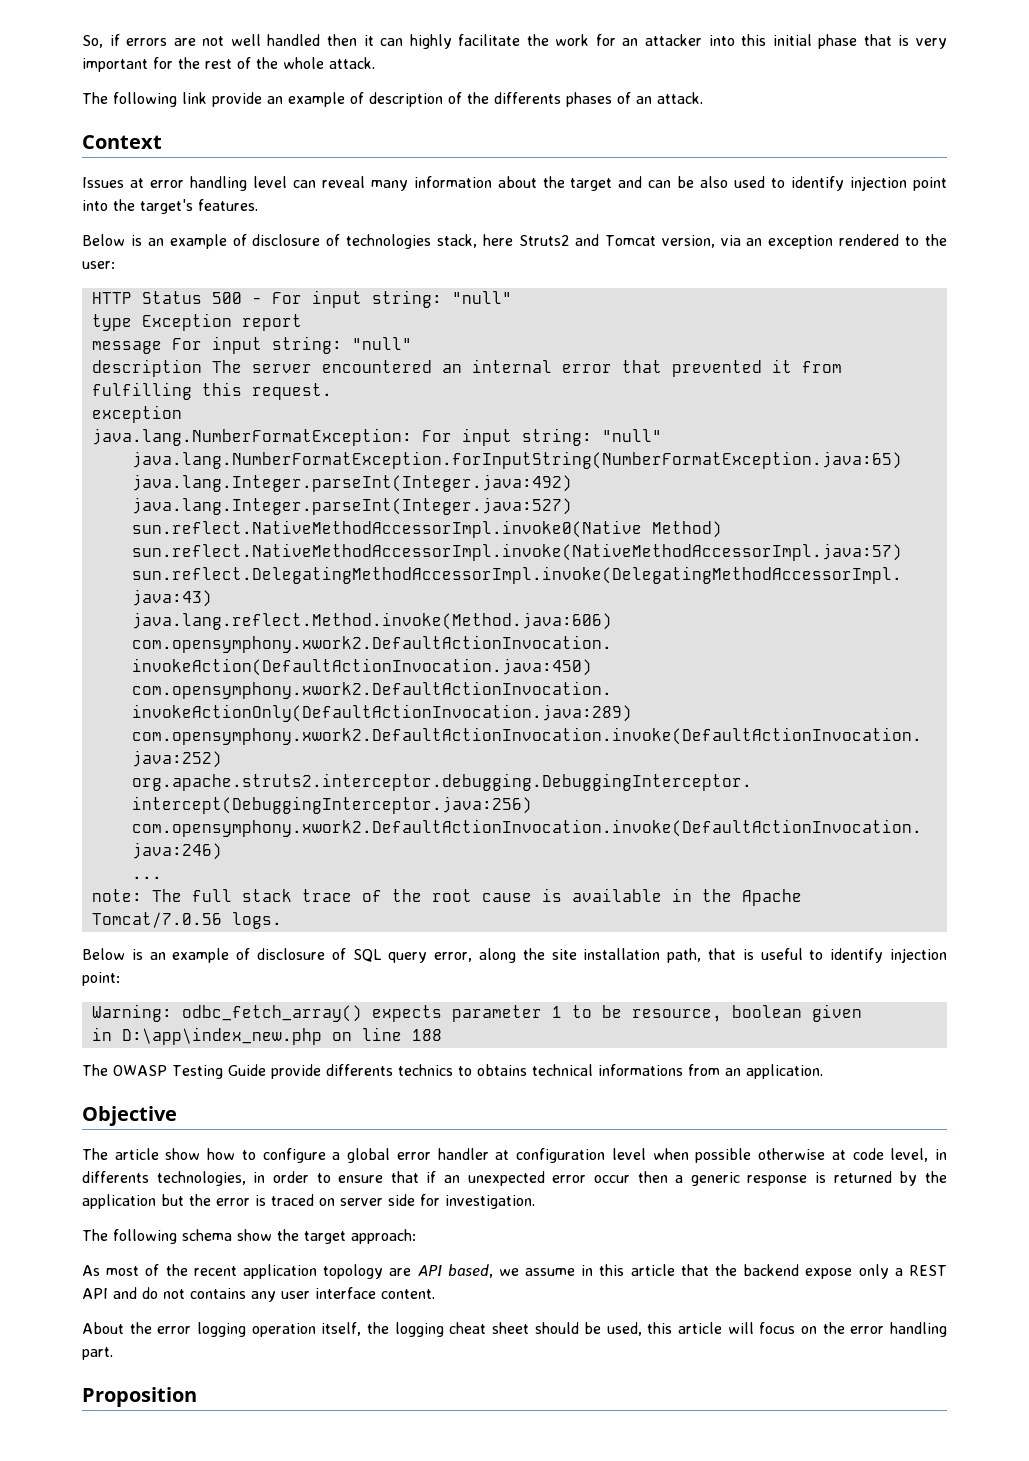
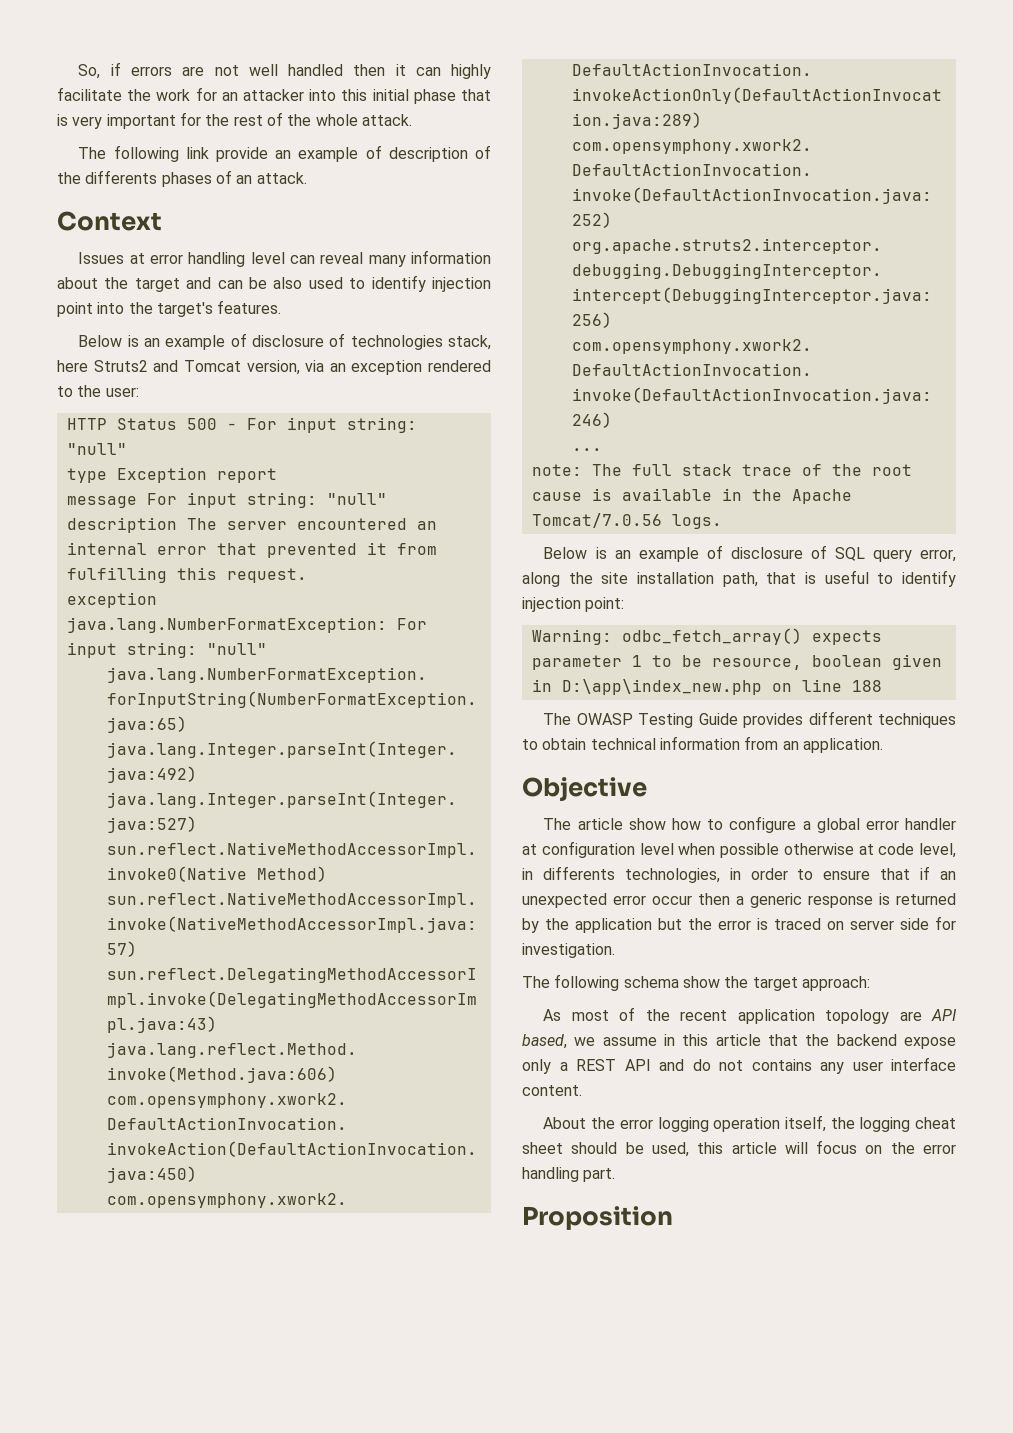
- The OWASP Testing Guide provide differents technics to obtains technical informations from an application.
+ The OWASP Testing Guide provides different techniques to obtain technical information from an application.

